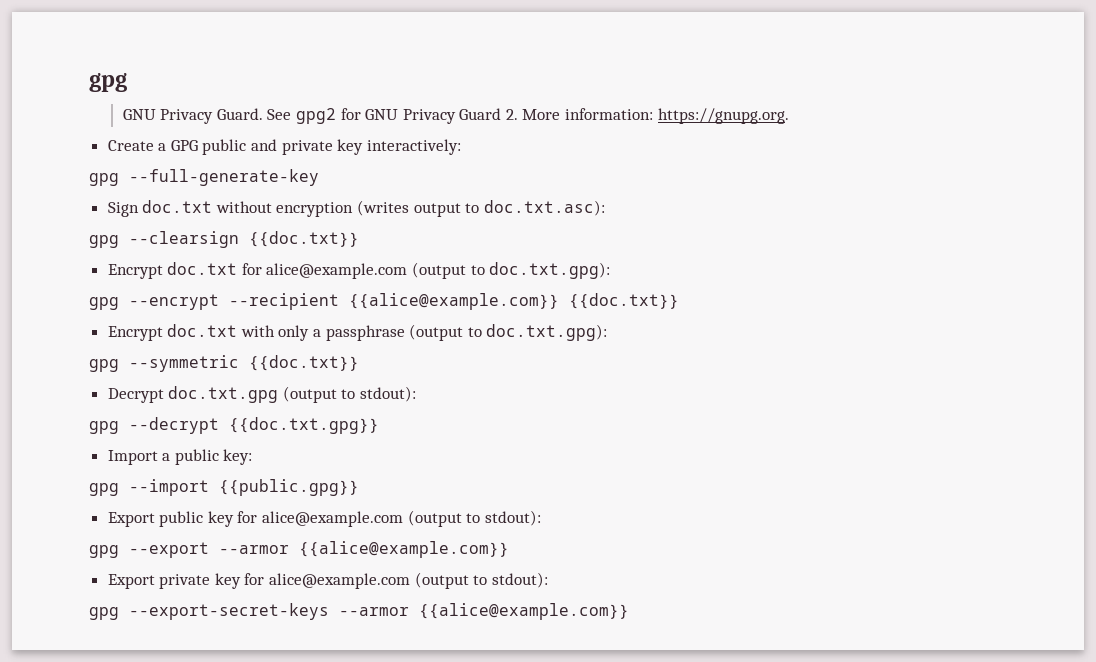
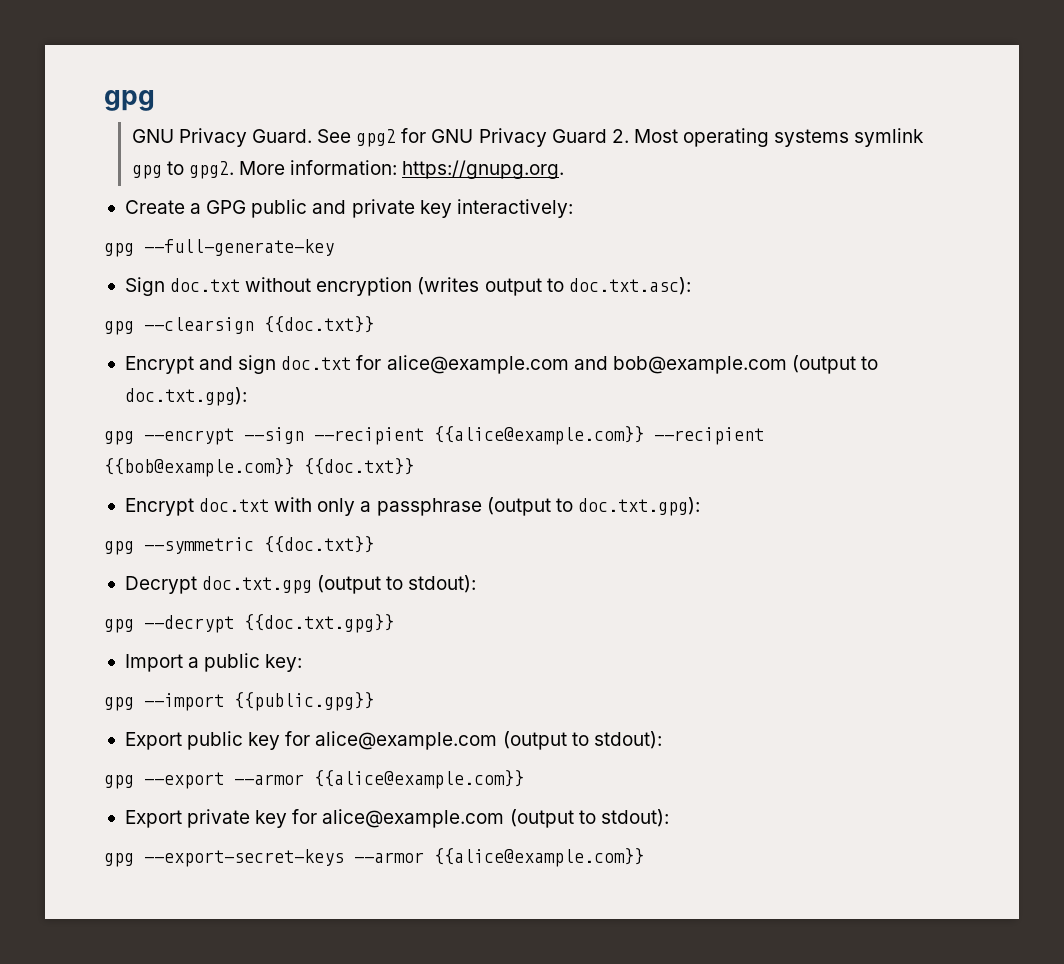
- See gpg2 for GNU Privacy Guard 2. More information: https://gnupg.org.
+ See gpg2 for GNU Privacy Guard 2. Most operating systems symlink gpg to gpg2. More information: https://gnupg.org.
- Encrypt doc.txt for alice@example.com (output to doc.txt.gpg):
+ Encrypt and sign doc.txt for alice@example.com and bob@example.com (output to doc.txt.gpg):
- gpg --encrypt --recipient {{alice@example.com}} {{doc.txt}}
+ gpg --encrypt --sign --recipient {{alice@example.com}} --recipient {{bob@example.com}} {{doc.txt}}

